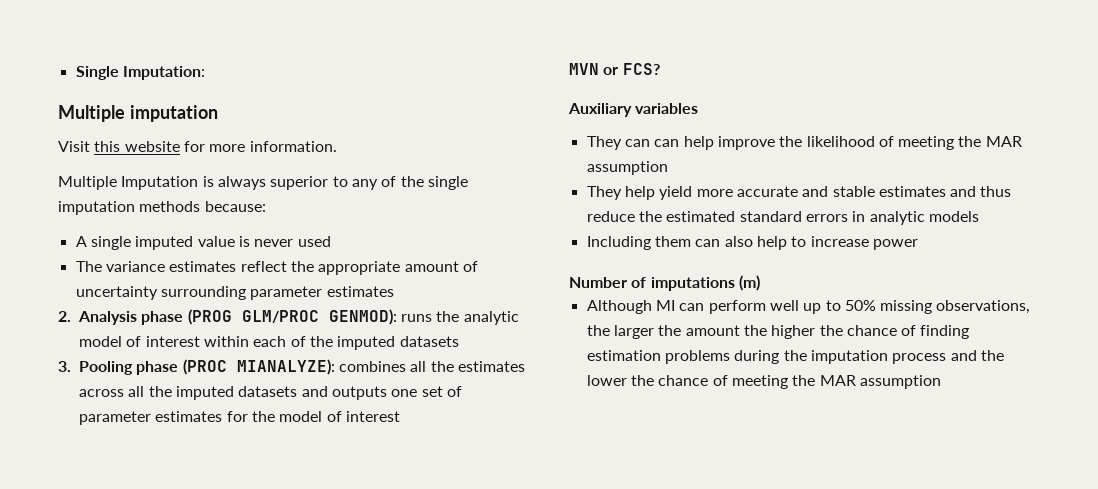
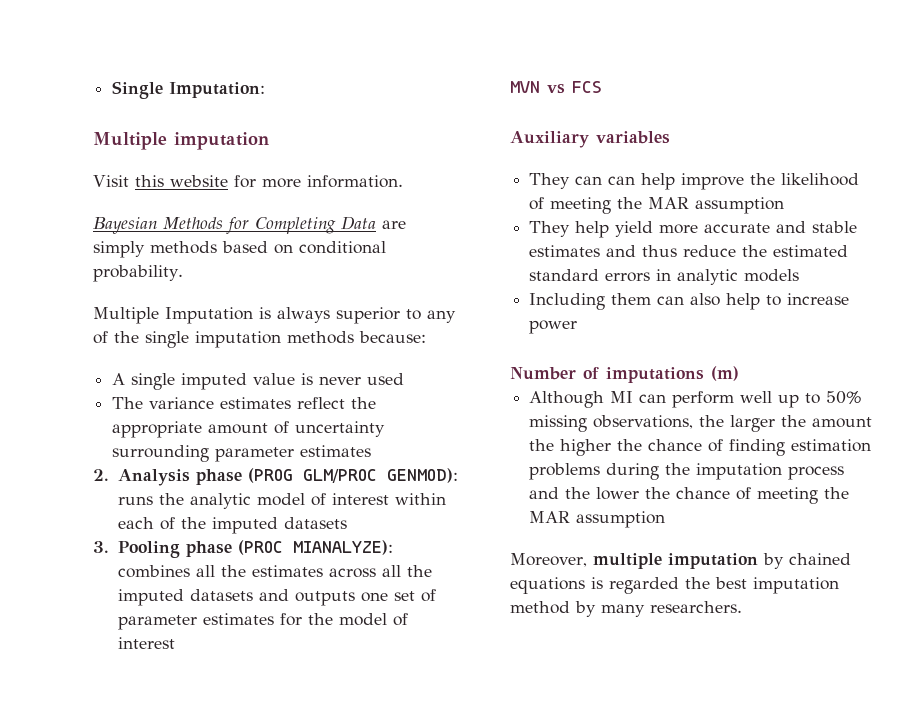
+ Bayesian Methods for Completing Data are simply methods based on conditional probability.
- MVN or FCS?
+ MVN vs FCS
+ Moreover, multiple imputation by chained equations is regarded the best imputation method by many researchers.

